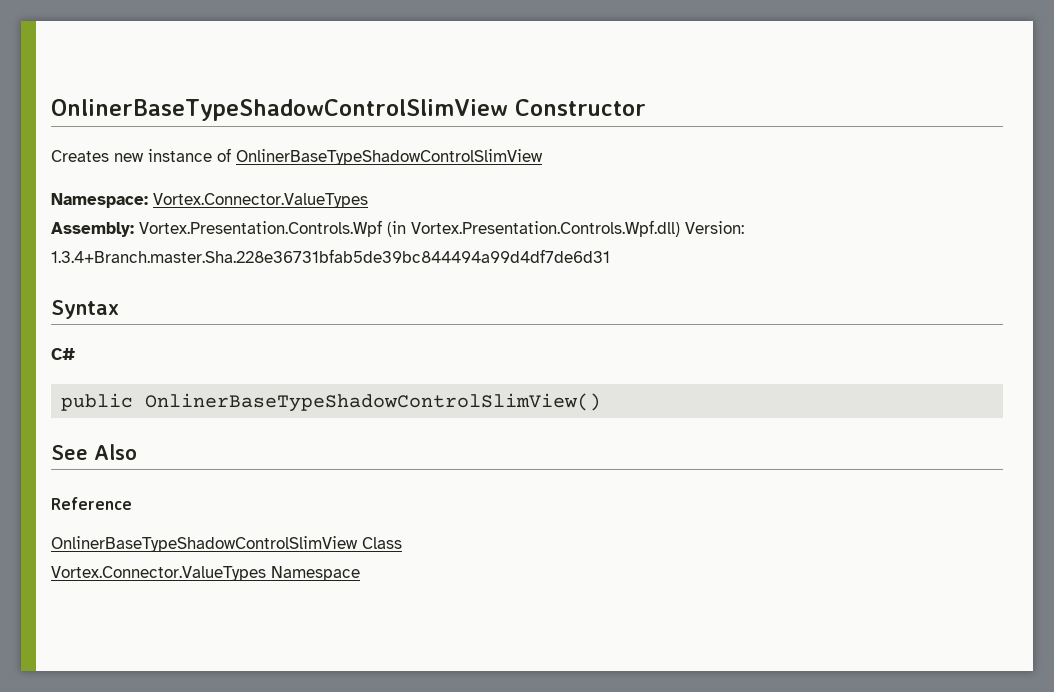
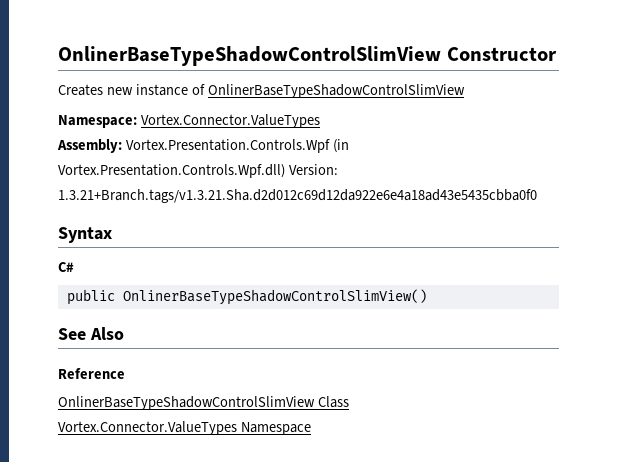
- Assembly: Vortex.Presentation.Controls.Wpf (in Vortex.Presentation.Controls.Wpf.dll) Version: 1.3.4+Branch.master.Sha.228e36731bfab5de39bc844494a99d4df7de6d31
+ Assembly: Vortex.Presentation.Controls.Wpf (in Vortex.Presentation.Controls.Wpf.dll) Version: 1.3.21+Branch.tags/v1.3.21.Sha.d2d012c69d12da922e6e4a18ad43e5435cbba0f0

